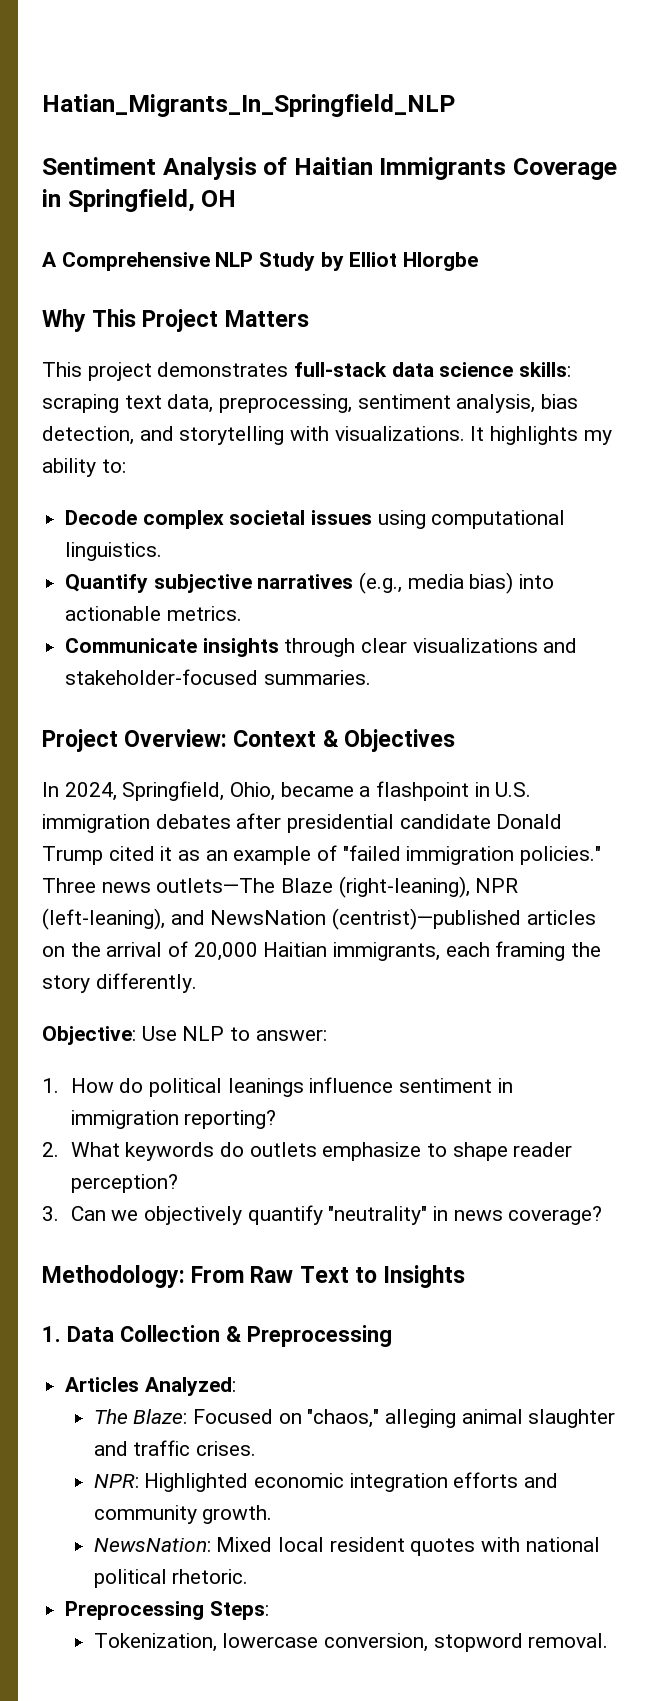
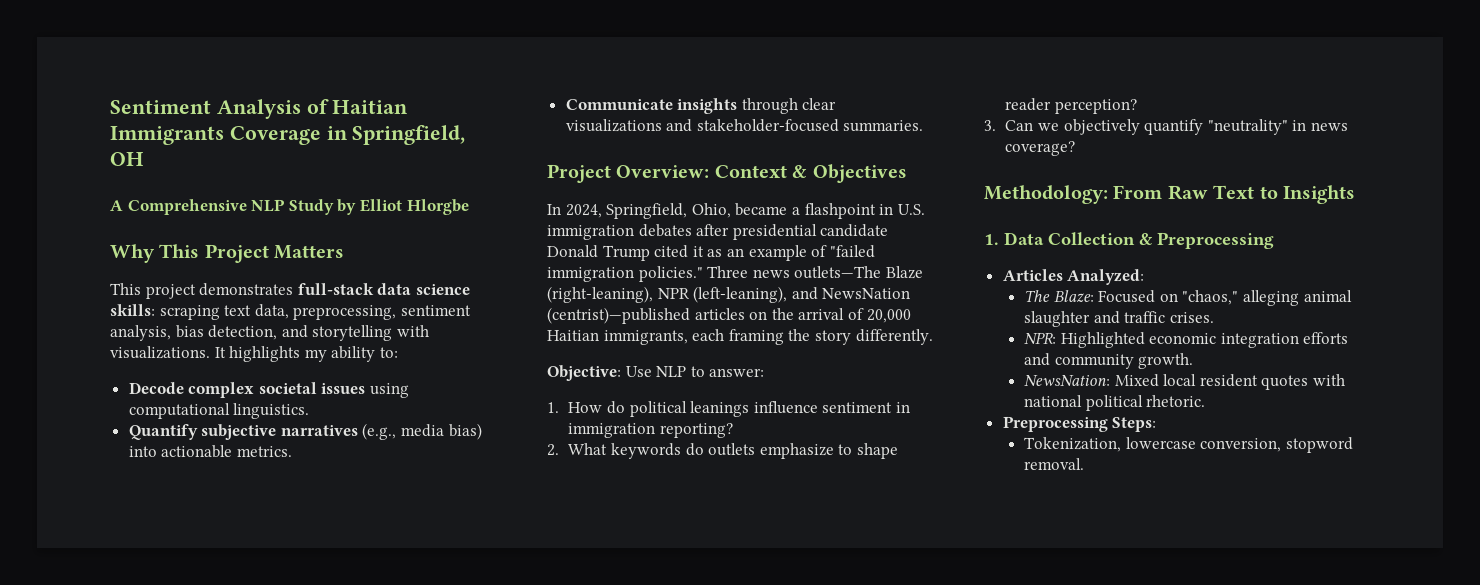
- Hatian_Migrants_In_Springfield_NLP

